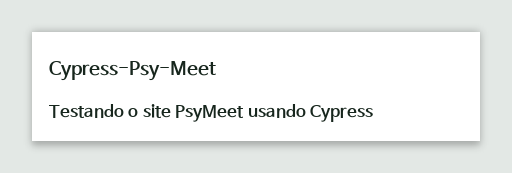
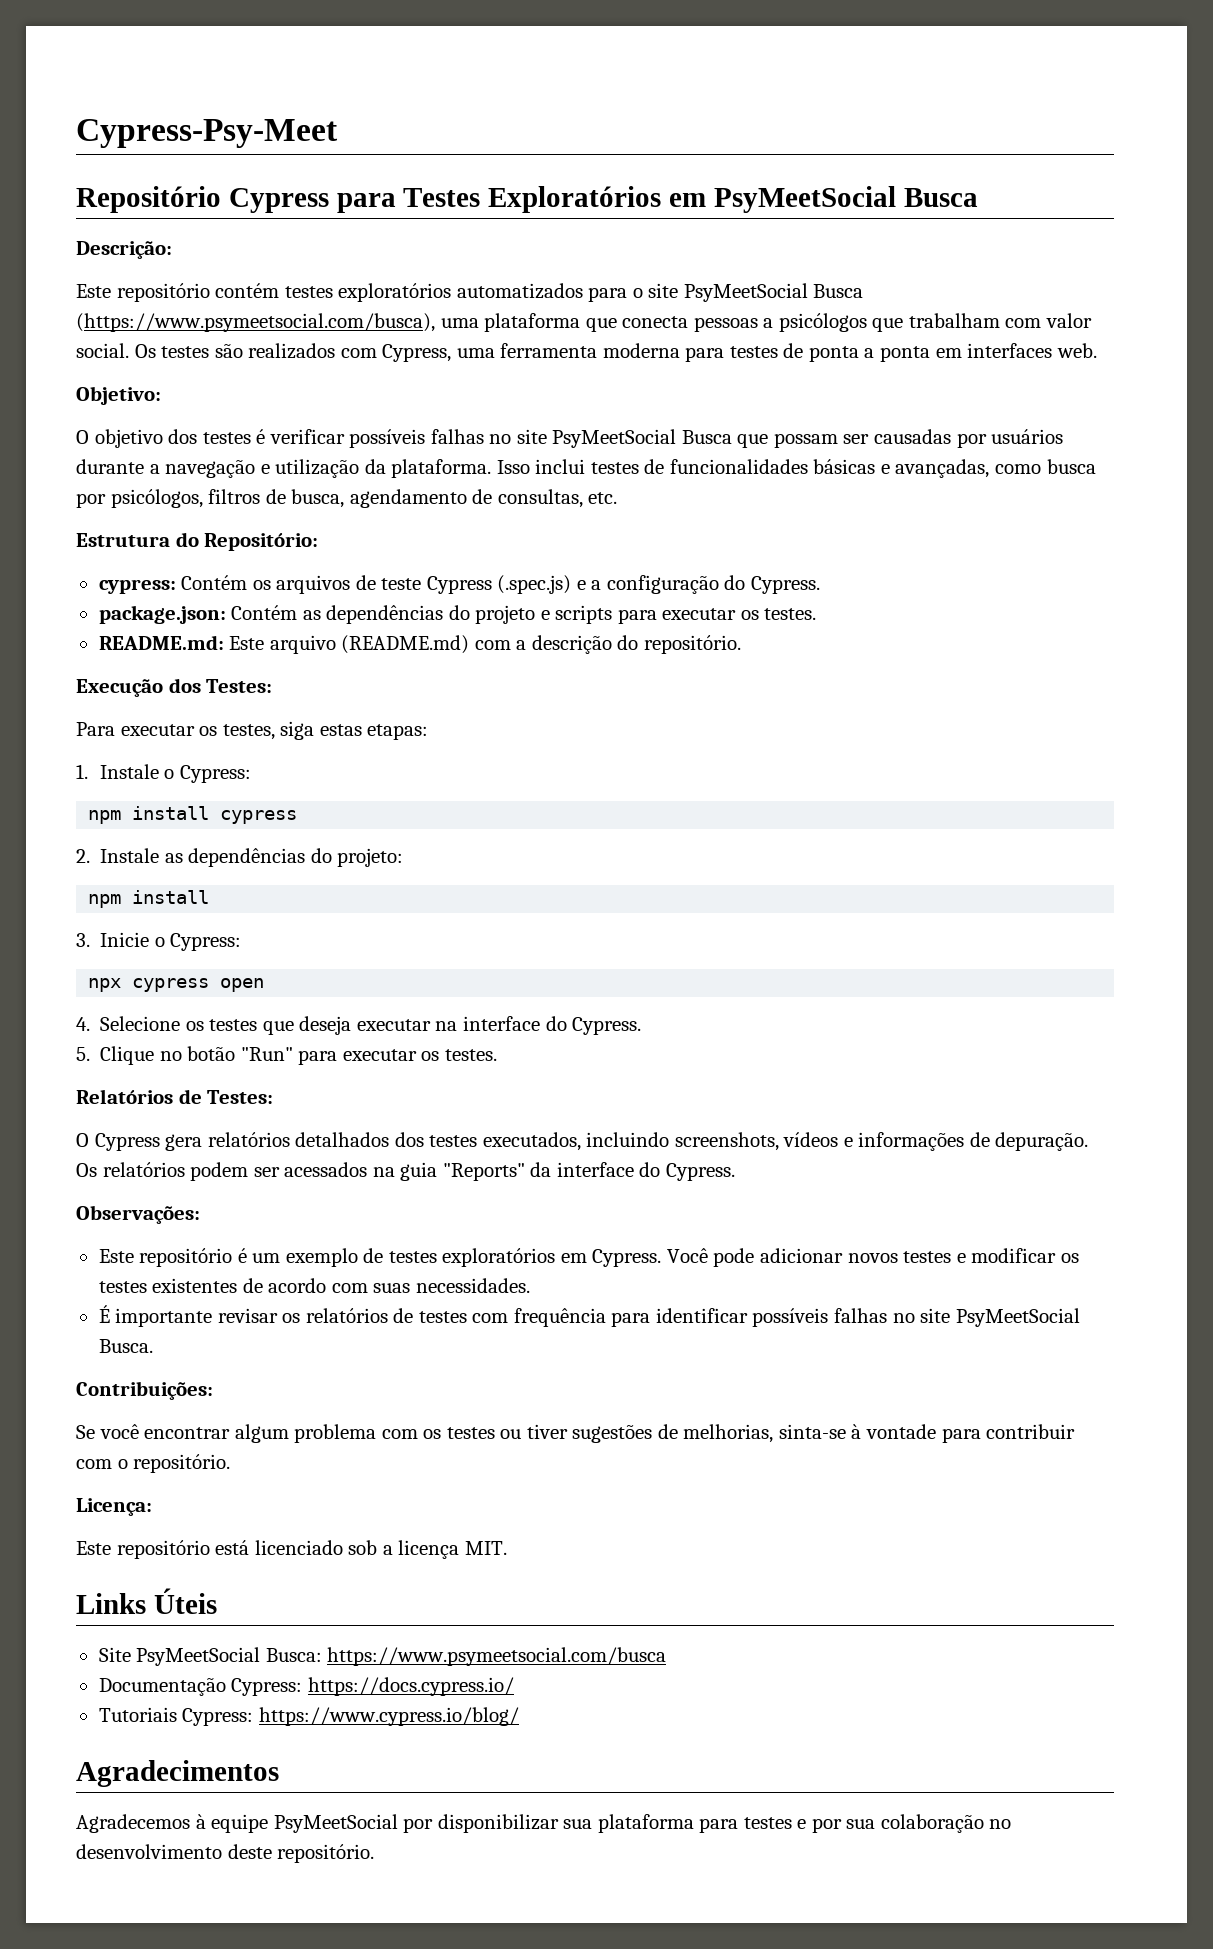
- Testando o site PsyMeet usando Cypress
+ Repositório Cypress para Testes Exploratórios em PsyMeetSocial Busca
+ Descrição:
+ Este repositório contém testes exploratórios automatizados para o site PsyMeetSocial Busca (https://www.psymeetsocial.com/busca), uma plataforma que conecta pessoas a psicólogos que trabalham com valor social. Os testes são realizados com Cypress, uma ferramenta moderna para testes de ponta a ponta em interfaces web.
+ Objetivo:
+ O objetivo dos testes é verificar possíveis falhas no site PsyMeetSocial Busca que possam ser causadas por usuários durante a navegação e utilização da plataforma. Isso inclui testes de funcionalidades básicas e avançadas, como busca por psicólogos, filtros de busca, agendamento de consultas, etc.
+ Estrutura do Repositório:
+ cypress: Contém os arquivos de teste Cypress (.spec.js) e a configuração do Cypress.
+ package.json: Contém as dependências do projeto e scripts para executar os testes.
+ README.md: Este arquivo (README.md) com a descrição do repositório.
+ Execução dos Testes:
+ Para executar os testes, siga estas etapas:
+ 1. Instale o Cypress:
+ npm install cypress
+ 2. Instale as dependências do projeto:
+ npm install
+ 3. Inicie o Cypress:
+ npx cypress open
+ 4. Selecione os testes que deseja executar na interface do Cypress.
+ 5. Clique no botão "Run" para executar os testes.
+ Relatórios de Testes:
+ O Cypress gera relatórios detalhados dos testes executados, incluindo screenshots, vídeos e informações de depuração. Os relatórios podem ser acessados na guia "Reports" da interface do Cypress.
+ Observações:
+ Este repositório é um exemplo de testes exploratórios em Cypress. Você pode adicionar novos testes e modificar os testes existentes de acordo com suas necessidades.
+ É importante revisar os relatórios de testes com frequência para identificar possíveis falhas no site PsyMeetSocial Busca.
+ Contribuições:
+ Se você encontrar algum problema com os testes ou tiver sugestões de melhorias, sinta-se à vontade para contribuir com o repositório.
+ Licença:
+ Este repositório está licenciado sob a licença MIT.
+ Links Úteis
+ Site PsyMeetSocial Busca: https://www.psymeetsocial.com/busca
+ Documentação Cypress: https://docs.cypress.io/
+ Tutoriais Cypress: https://www.cypress.io/blog/
+ Agradecimentos
+ Agradecemos à equipe PsyMeetSocial por disponibilizar sua plataforma para testes e por sua colaboração no desenvolvimento deste repositório.

